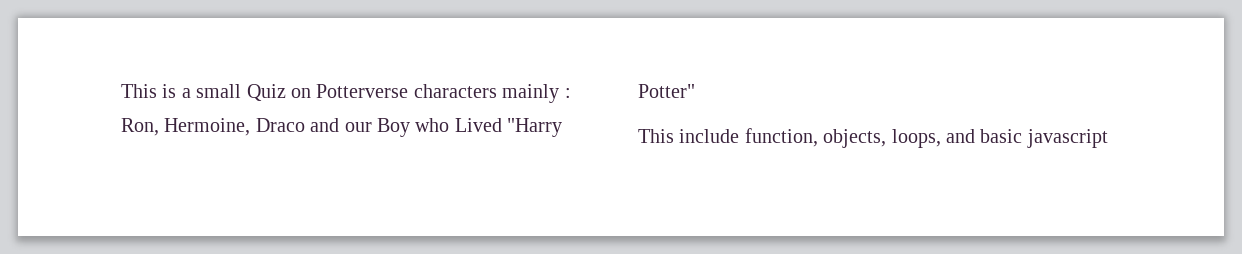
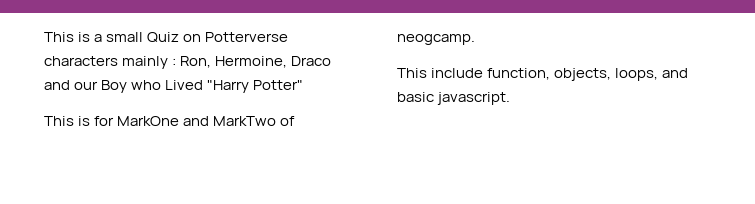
+ This is for MarkOne and MarkTwo of neogcamp.
- This include function, objects, loops, and basic javascript
+ This include function, objects, loops, and basic javascript.

